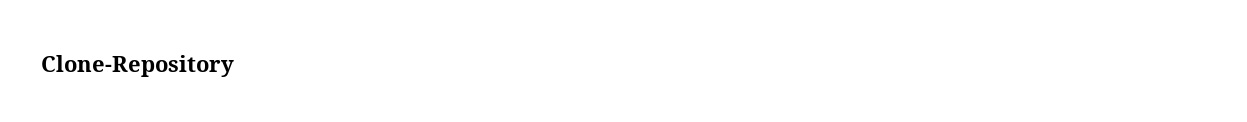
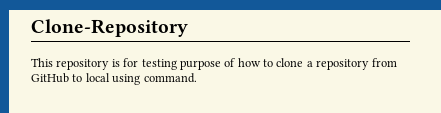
+ This repository is for testing purpose of how to clone a repository from GitHub to local using command.

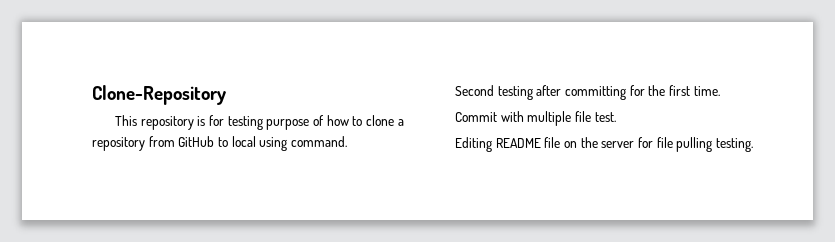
+ Second testing after committing for the first time.
+ Commit with multiple file test.
+ Editing README file on the server for file pulling testing.

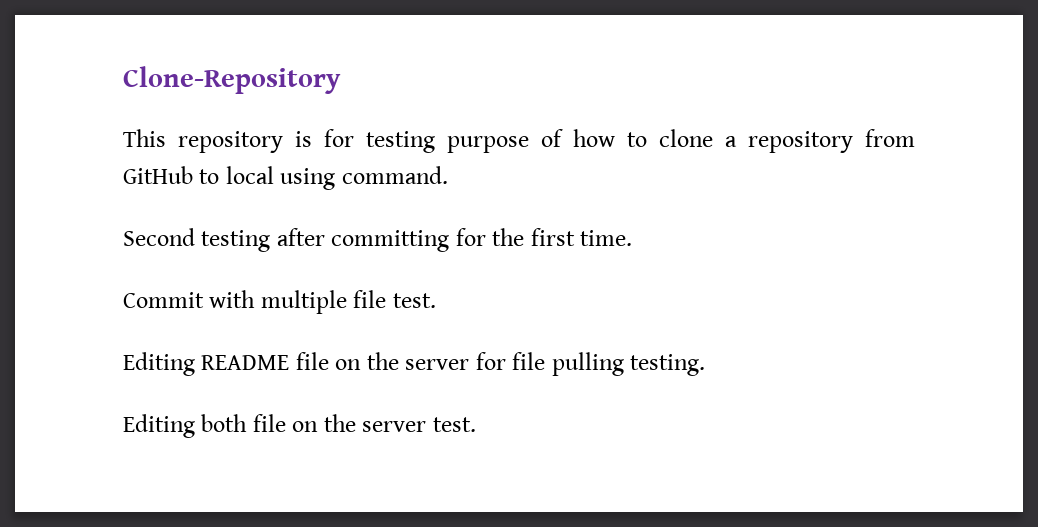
+ Editing both file on the server test.

